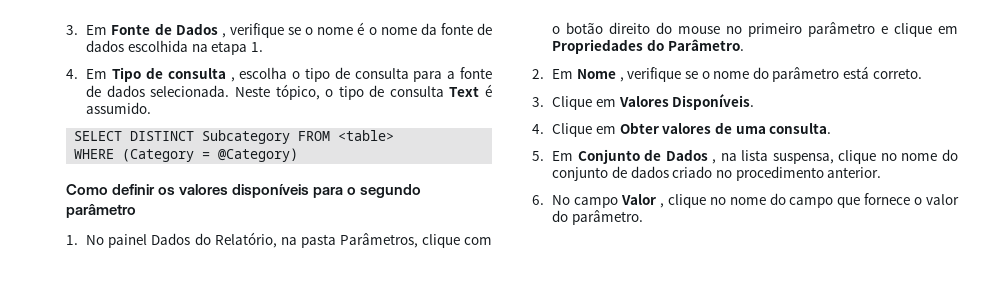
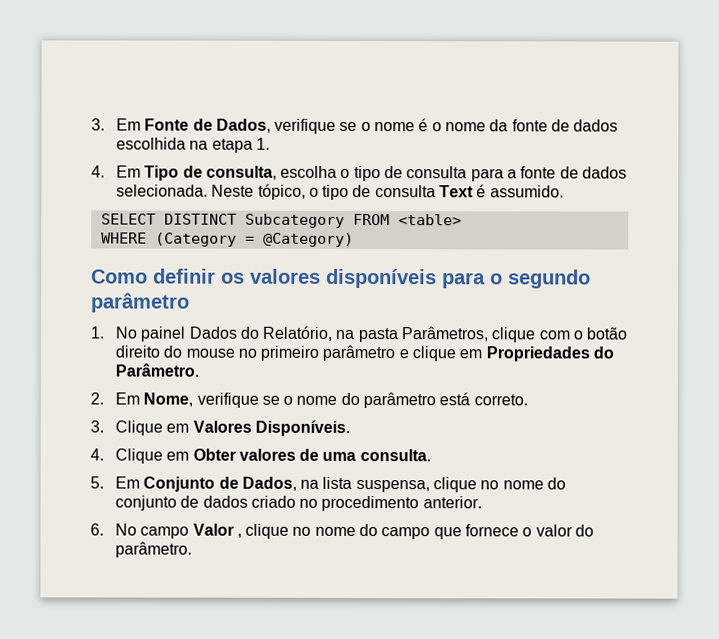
- 3. Em Fonte de Dados , verifique se o nome é o nome da fonte de dados escolhida na etapa 1.
+ 3. Em Fonte de Dados, verifique se o nome é o nome da fonte de dados escolhida na etapa 1.
- 4. Em Tipo de consulta , escolha o tipo de consulta para a fonte de dados selecionada.
+ 4. Em Tipo de consulta, escolha o tipo de consulta para a fonte de dados selecionada.
- 2. Em Nome , verifique se o nome do parâmetro está correto.
+ 2. Em Nome, verifique se o nome do parâmetro está correto.
- 5. Em Conjunto de Dados , na lista suspensa, clique no nome do conjunto de dados criado no procedimento anterior.
+ 5. Em Conjunto de Dados, na lista suspensa, clique no nome do conjunto de dados criado no procedimento anterior.

